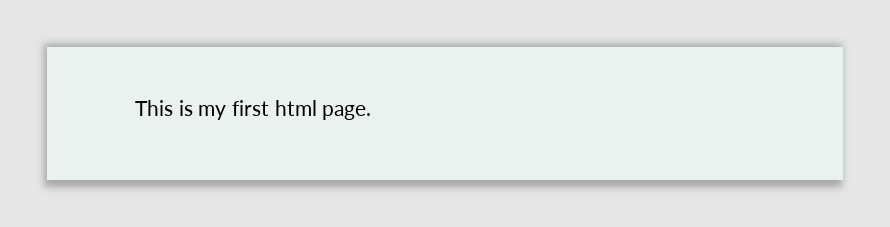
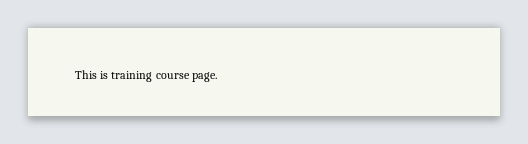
- This is my first html page.
+ This is training course page.

